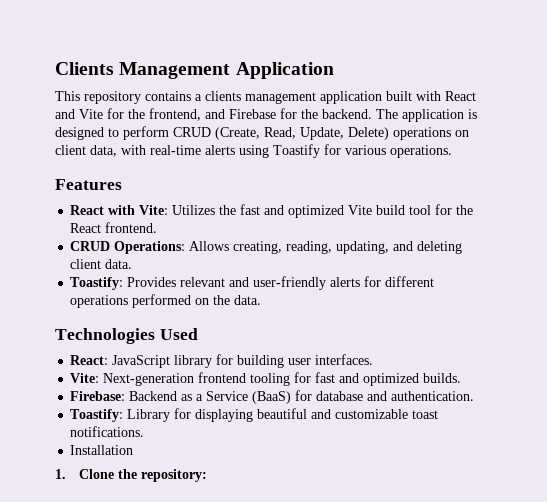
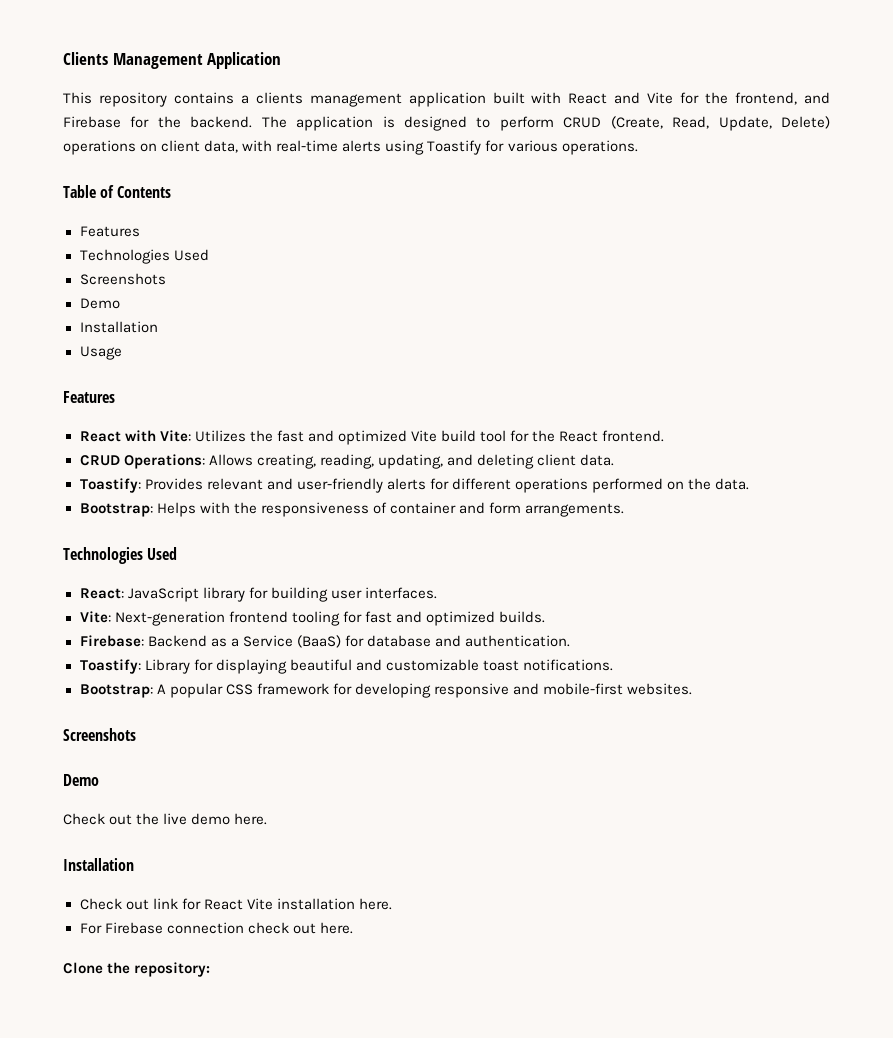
+ Table of Contents
+ Features
+ Technologies Used
+ Screenshots
+ Demo
+ Installation
+ Usage
+ Bootstrap: Helps with the responsiveness of container and form arrangements.
+ Bootstrap: A popular CSS framework for developing responsive and mobile-first websites.
+ Screenshots
+ Demo
+ Check out the live demo here.
  Installation
- 1. Clone the repository:
+ Check out link for React Vite installation here.
+ For Firebase connection check out here.
+ Clone the repository:

